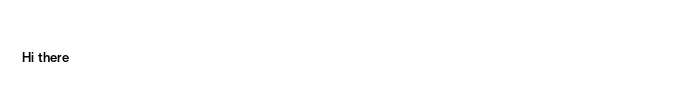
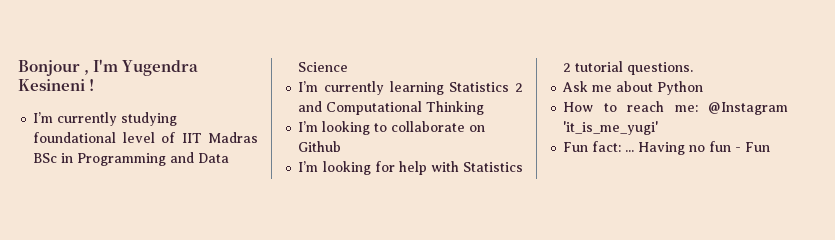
- Hi there
+ Bonjour , I'm Yugendra Kesineni !
+ I’m currently studying foundational level of IIT Madras BSc in Programming and Data Science
+ I’m currently learning Statistics 2 and Computational Thinking
+ I’m looking to collaborate on Github
+ I’m looking for help with Statistics 2 tutorial questions.
+ Ask me about Python
+ How to reach me: @Instagram 'it_is_me_yugi'
+ Fun fact: ... Having no fun - Fun

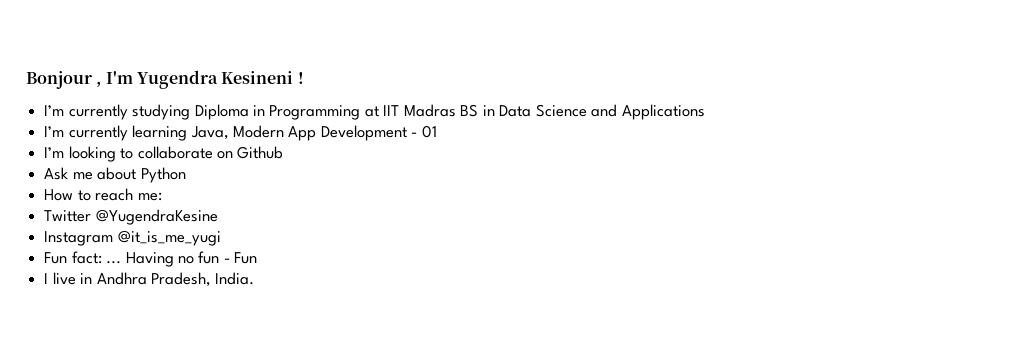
- I’m currently studying foundational level of IIT Madras BSc in Programming and Data Science
+ I’m currently studying Diploma in Programming at IIT Madras BS in Data Science and Applications
- I’m currently learning Statistics 2 and Computational Thinking
+ I’m currently learning Java, Modern App Development - 01
- I’m looking for help with Statistics 2 tutorial questions.
- How to reach me: @Instagram 'it_is_me_yugi'
+ How to reach me:
+ Twitter @YugendraKesine
+ Instagram @it_is_me_yugi
+ I live in Andhra Pradesh, India.

